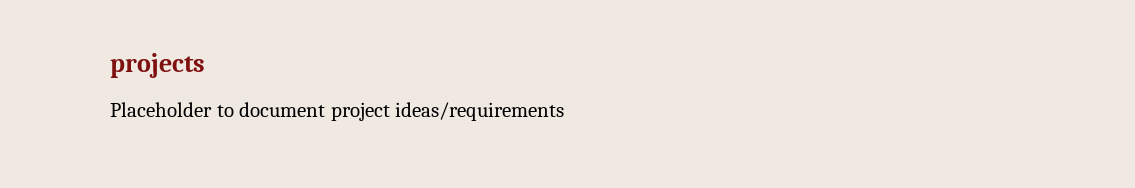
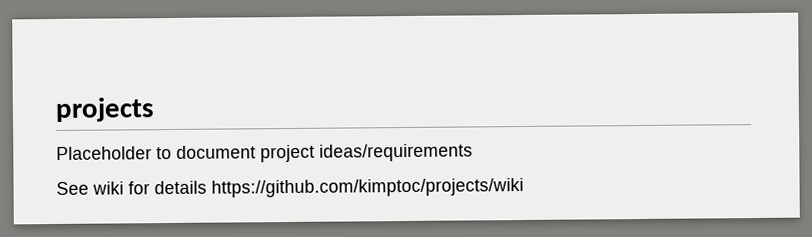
+ See wiki for details https://github.com/kimptoc/projects/wiki

